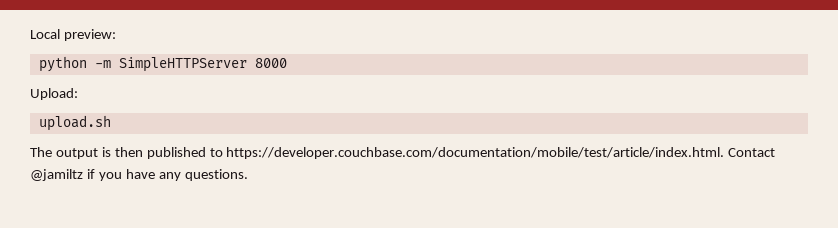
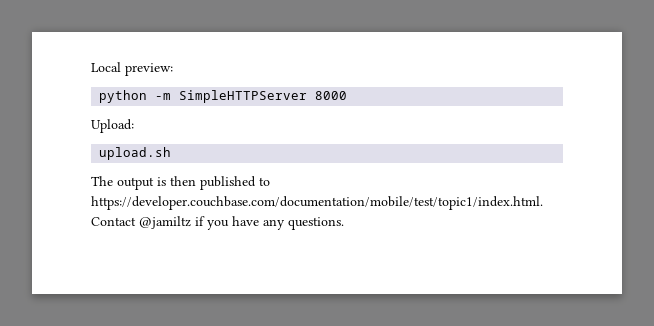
- The output is then published to https://developer.couchbase.com/documentation/mobile/test/article/index.html. Contact @jamiltz if you have any questions.
+ The output is then published to https://developer.couchbase.com/documentation/mobile/test/topic1/index.html. Contact @jamiltz if you have any questions.

